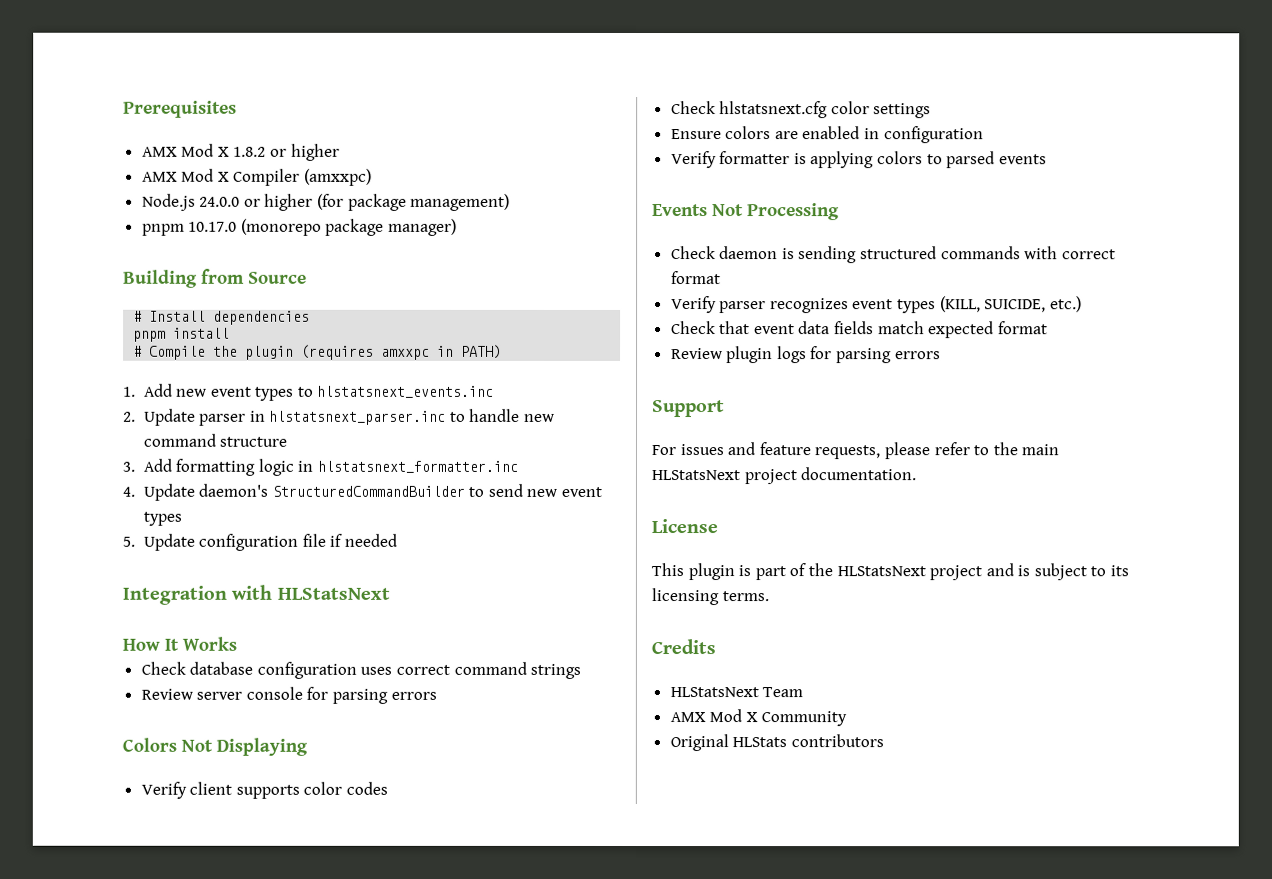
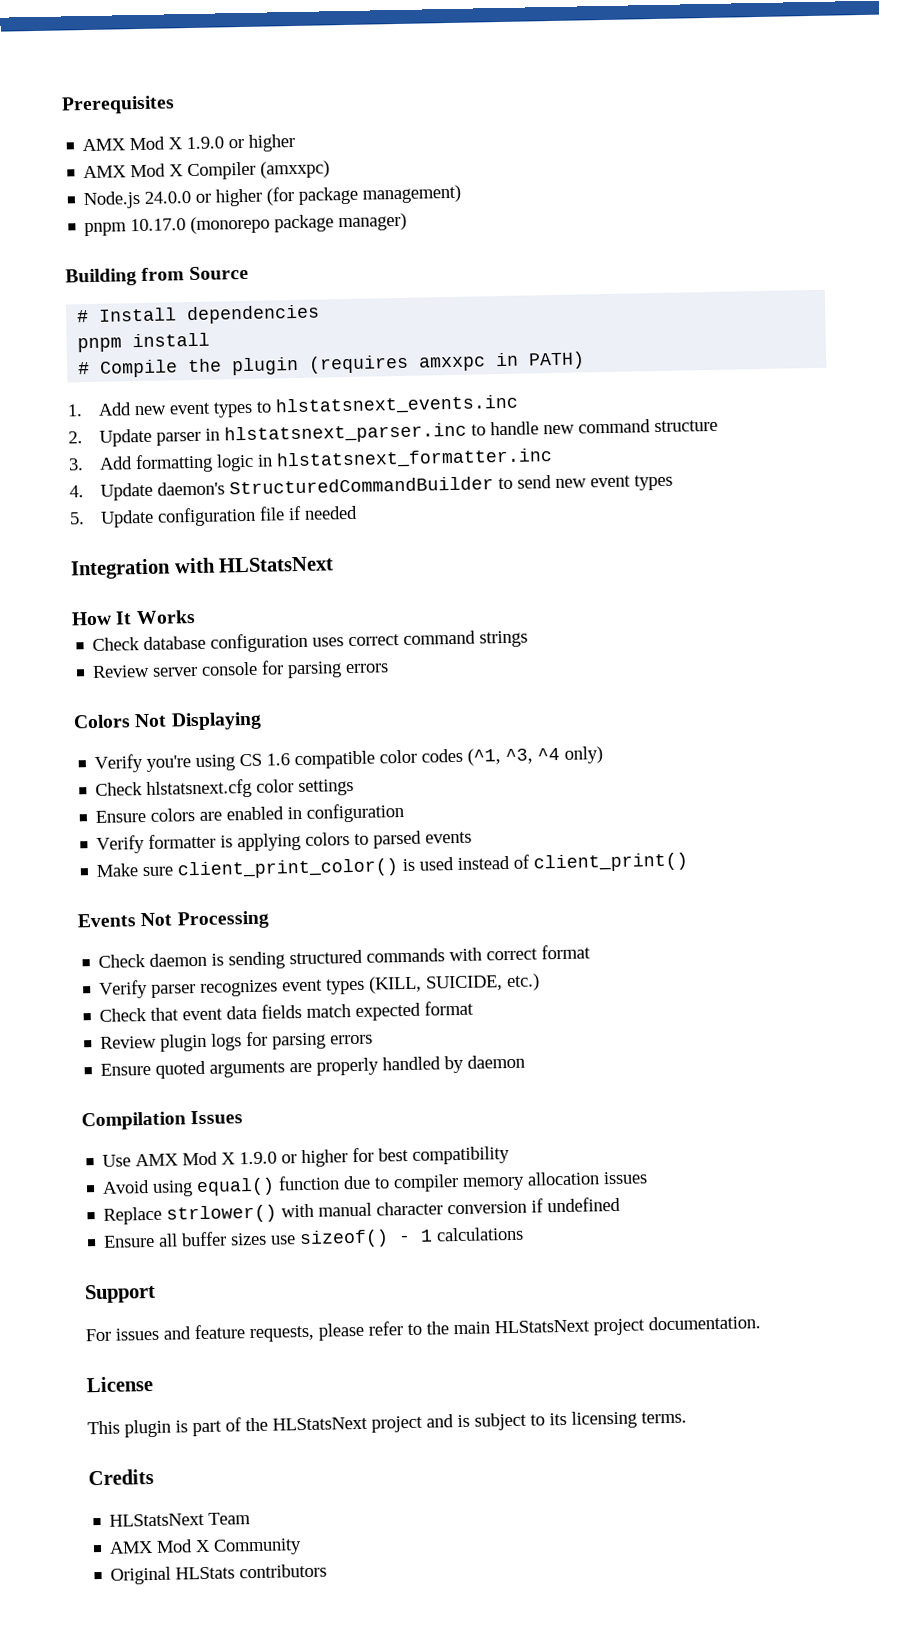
  Prerequisites
- AMX Mod X 1.8.2 or higher
+ AMX Mod X 1.9.0 or higher
- Verify client supports color codes
+ Verify you're using CS 1.6 compatible color codes (^1, ^3, ^4 only)
+ Make sure client_print_color() is used instead of client_print()
+ Ensure quoted arguments are properly handled by daemon
+ Compilation Issues
+ Use AMX Mod X 1.9.0 or higher for best compatibility
+ Avoid using equal() function due to compiler memory allocation issues
+ Replace strlower() with manual character conversion if undefined
+ Ensure all buffer sizes use sizeof() - 1 calculations

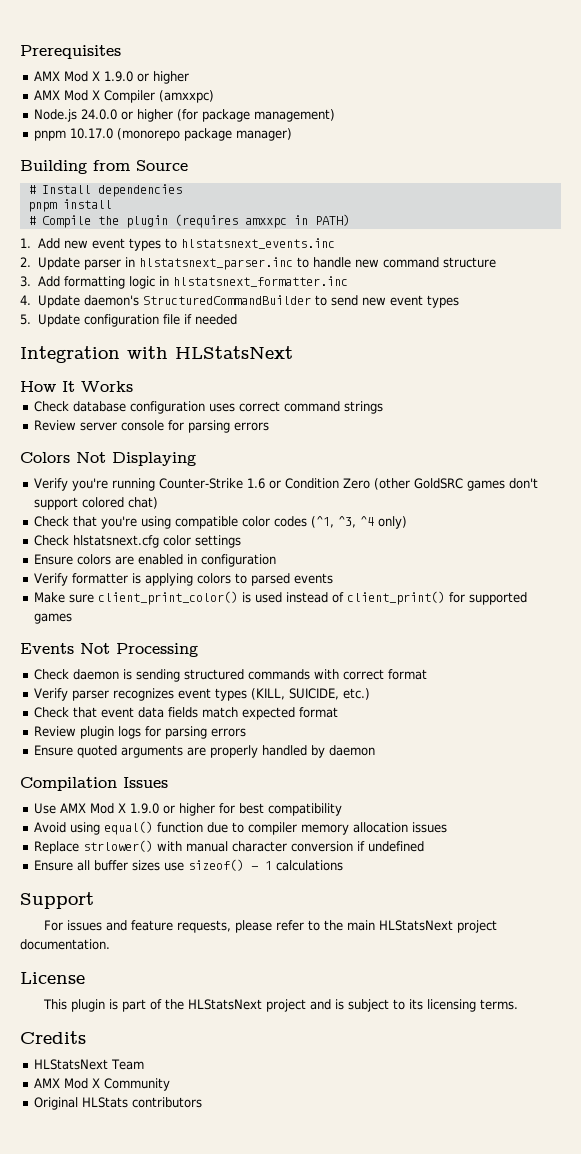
- Verify you're using CS 1.6 compatible color codes (^1, ^3, ^4 only)
+ Verify you're running Counter-Strike 1.6 or Condition Zero (other GoldSRC games don't support colored chat)
+ Check that you're using compatible color codes (^1, ^3, ^4 only)
- Make sure client_print_color() is used instead of client_print()
+ Make sure client_print_color() is used instead of client_print() for supported games

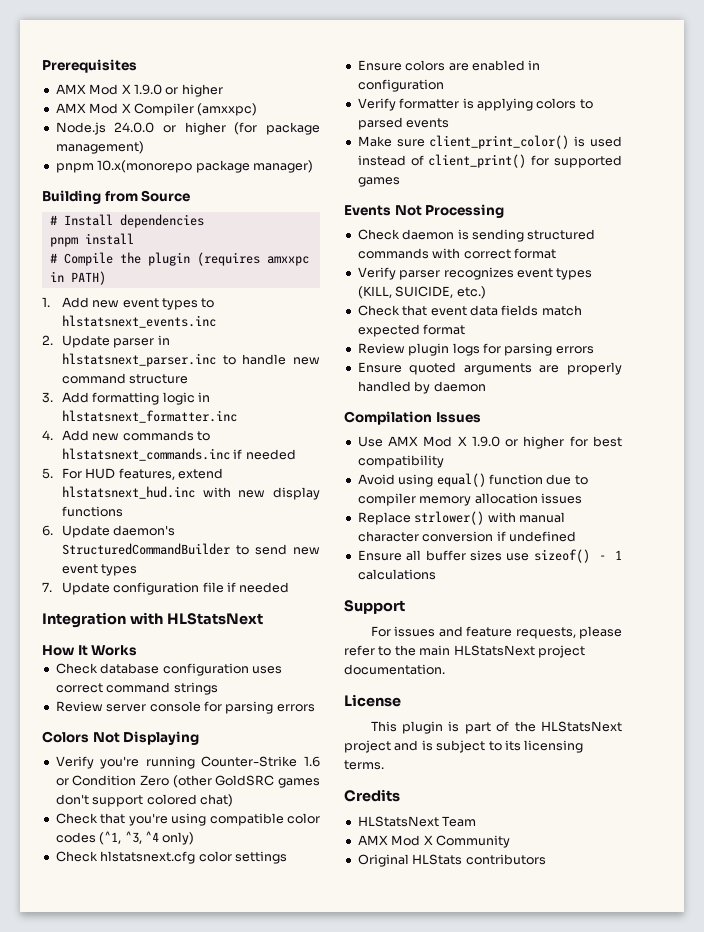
- pnpm 10.17.0 (monorepo package manager)
+ pnpm 10.x(monorepo package manager)
- 4. Update daemon's StructuredCommandBuilder to send new event types
+ 4. Add new commands to hlstatsnext_commands.inc if needed
+ 5. For HUD features, extend hlstatsnext_hud.inc with new display functions
+ 6. Update daemon's StructuredCommandBuilder to send new event types
- 5. Update configuration file if needed
+ 7. Update configuration file if needed

